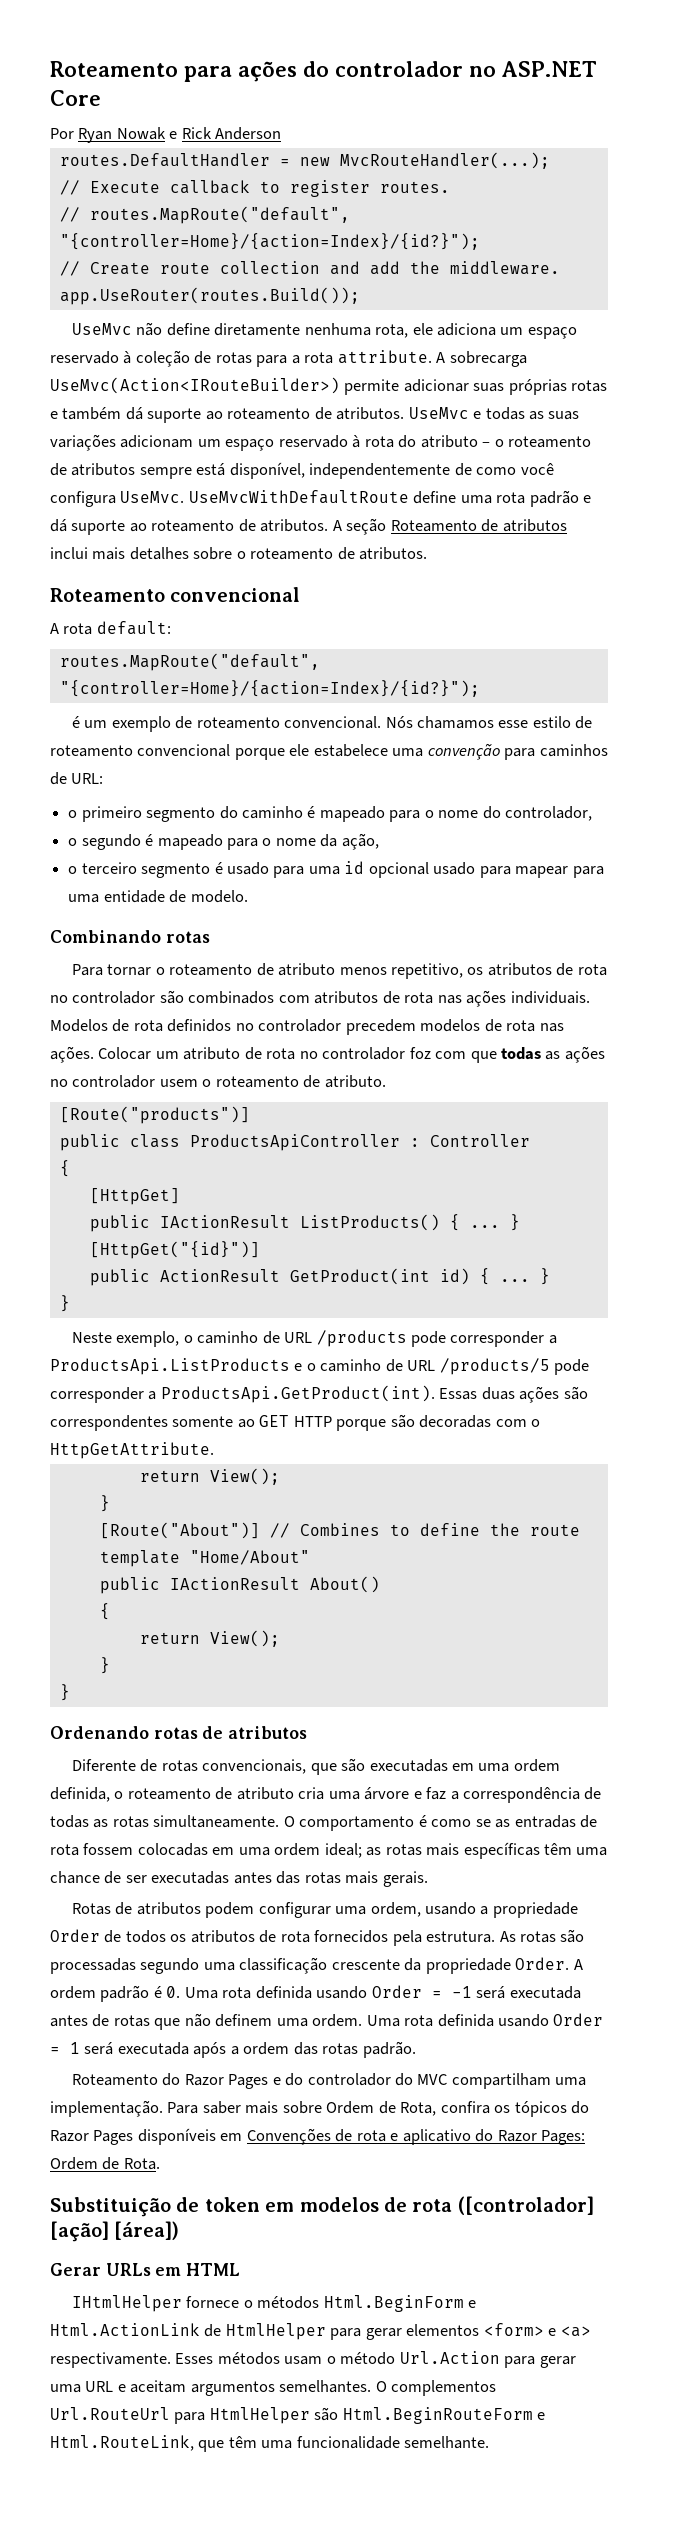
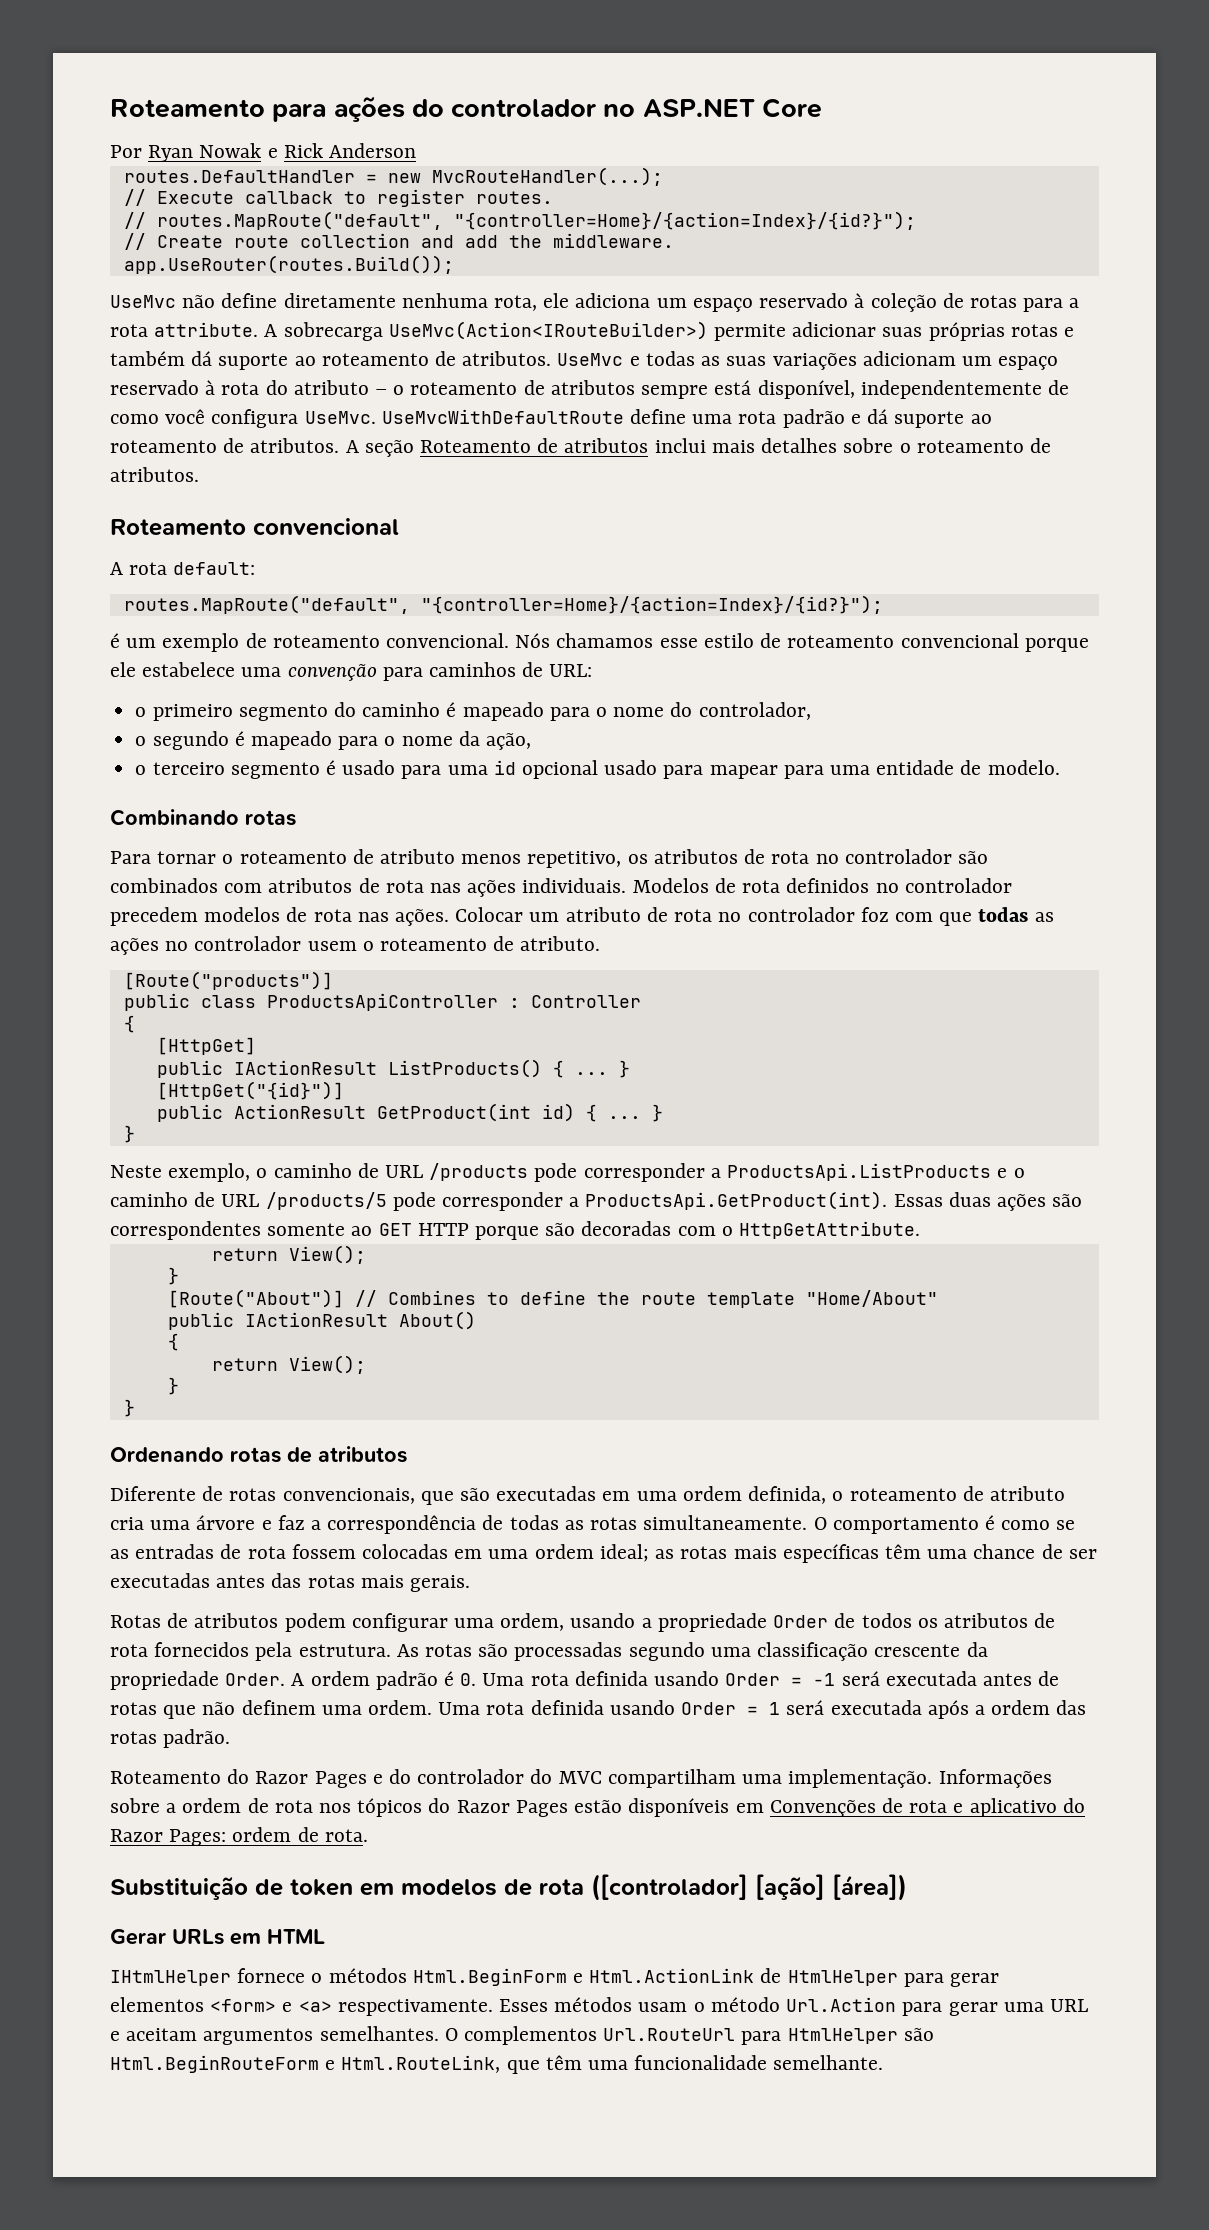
- Para saber mais sobre Ordem de Rota, confira os tópicos do Razor Pages disponíveis em Convenções de rota e aplicativo do Razor Pages: Ordem de Rota.
+ Informações sobre a ordem de rota nos tópicos do Razor Pages estão disponíveis em Convenções de rota e aplicativo do Razor Pages: ordem de rota.

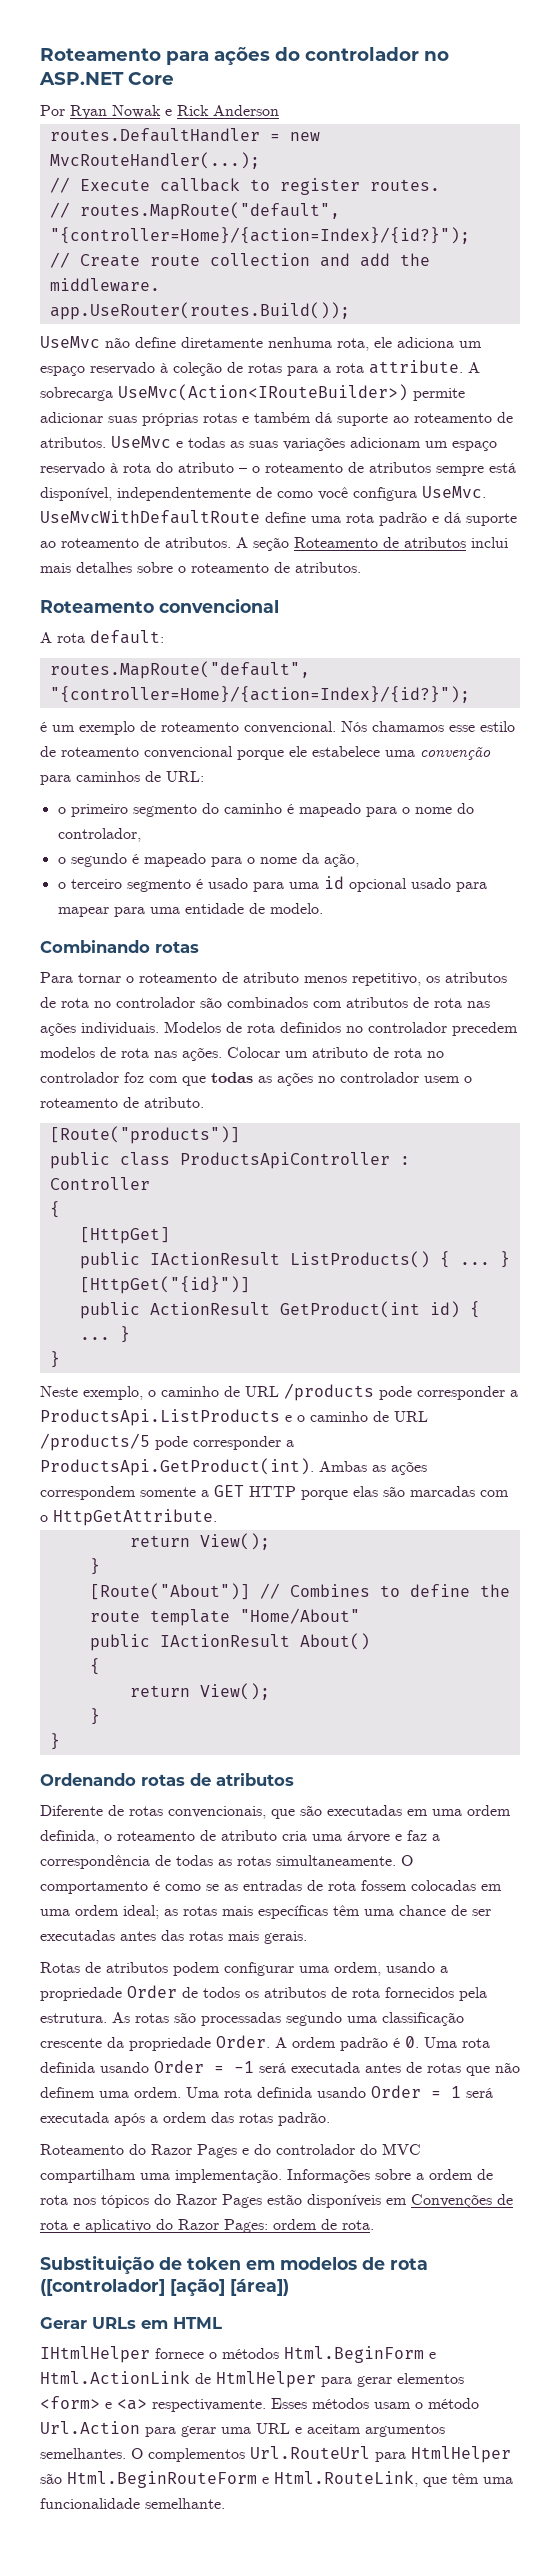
- Neste exemplo, o caminho de URL /products pode corresponder a ProductsApi.ListProducts e o caminho de URL /products/5 pode corresponder a ProductsApi.GetProduct(int). Essas duas ações são correspondentes somente ao GET HTTP porque são decoradas com o HttpGetAttribute.
+ Neste exemplo, o caminho de URL /products pode corresponder a ProductsApi.ListProducts e o caminho de URL /products/5 pode corresponder a ProductsApi.GetProduct(int). Ambas as ações correspondem somente a GET HTTP porque elas são marcadas com o HttpGetAttribute.

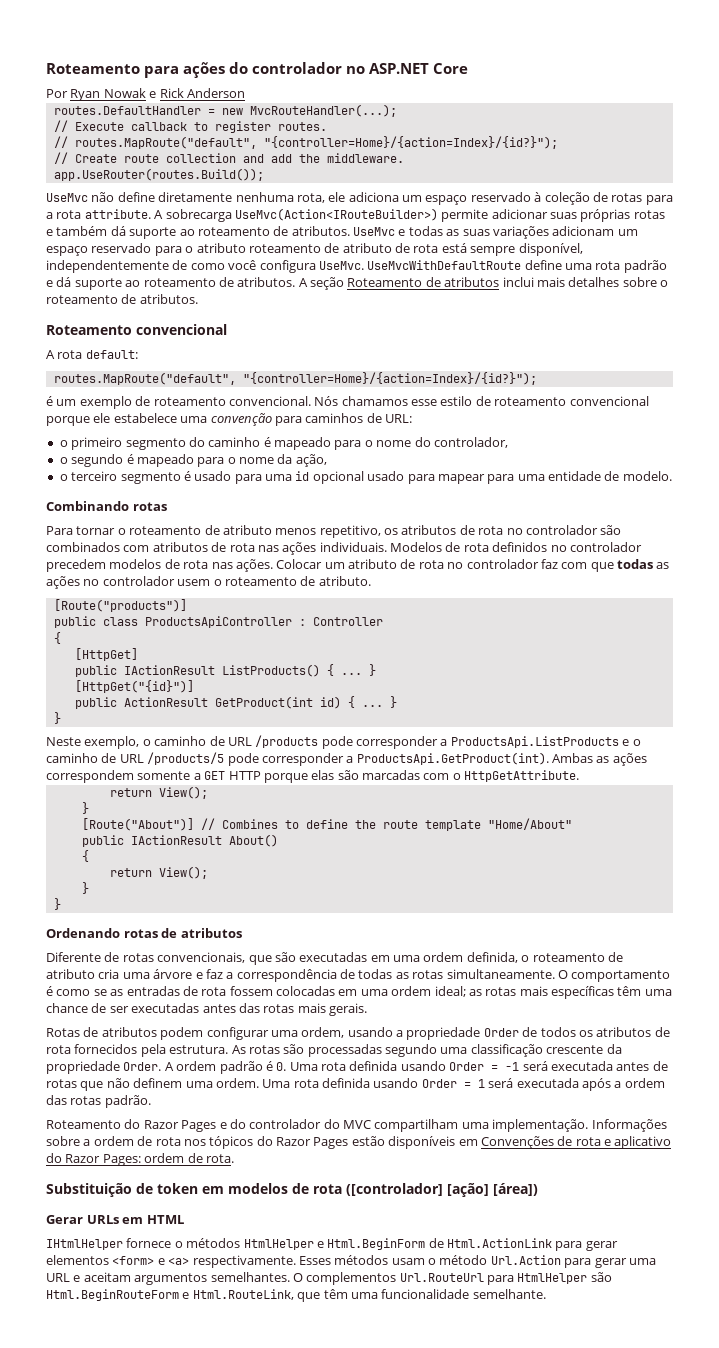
- UseMvc e todas as suas variações adicionam um espaço reservado à rota do atributo – o roteamento de atributos sempre está disponível, independentemente de como você configura UseMvc.
+ UseMvc e todas as suas variações adicionam um espaço reservado para o atributo roteamento de atributo de rota está sempre disponível, independentemente de como você configura UseMvc.
- Colocar um atributo de rota no controlador foz com que todas as ações no controlador usem o roteamento de atributo.
+ Colocar um atributo de rota no controlador faz com que todas as ações no controlador usem o roteamento de atributo.
- IHtmlHelper fornece o métodos Html.BeginForm e Html.ActionLink de HtmlHelper para gerar elementos <form> e <a> respectivamente.
+ IHtmlHelper fornece o métodos HtmlHelper e Html.BeginForm de Html.ActionLink para gerar elementos <form> e <a> respectivamente.

